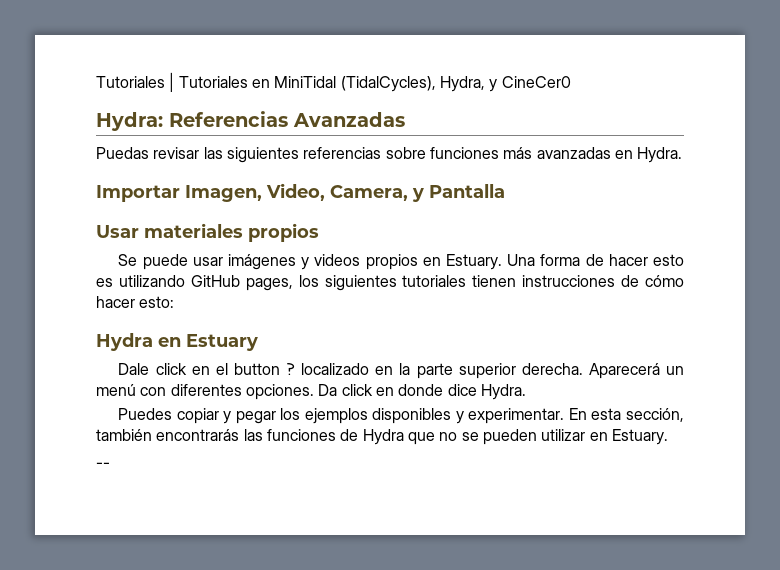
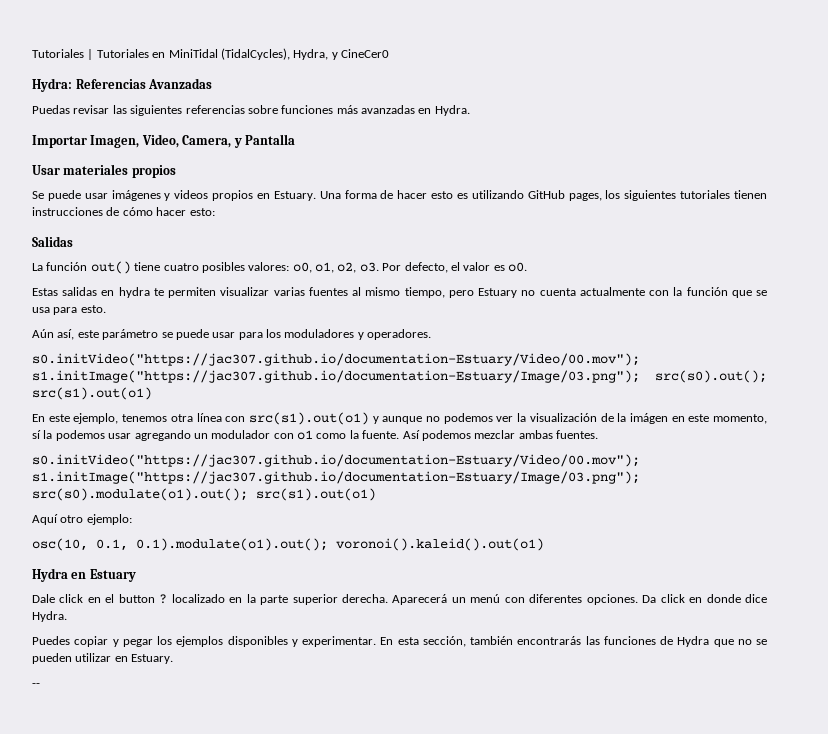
+ Salidas
+ La función out() tiene cuatro posibles valores: o0, o1, o2, o3. Por defecto, el valor es o0.
+ Estas salidas en hydra te permiten visualizar varias fuentes al mismo tiempo, pero Estuary no cuenta actualmente con la función que se usa para esto.
+ Aún así, este parámetro se puede usar para los moduladores y operadores.
+ s0.initVideo("https://jac307.github.io/documentation-Estuary/Video/00.mov"); s1.initImage("https://jac307.github.io/documentation-Estuary/Image/03.png"); src(s0).out(); src(s1).out(o1)
+ En este ejemplo, tenemos otra línea con src(s1).out(o1) y aunque no podemos ver la visualización de la imágen en este momento, sí la podemos usar agregando un modulador con o1 como la fuente. Así podemos mezclar ambas fuentes.
+ s0.initVideo("https://jac307.github.io/documentation-Estuary/Video/00.mov"); s1.initImage("https://jac307.github.io/documentation-Estuary/Image/03.png"); src(s0).modulate(o1).out(); src(s1).out(o1)
+ Aquí otro ejemplo:
+ osc(10, 0.1, 0.1).modulate(o1).out(); voronoi().kaleid().out(o1)

